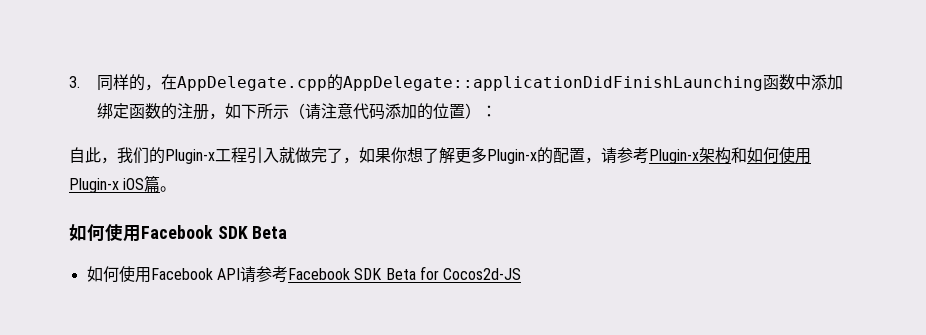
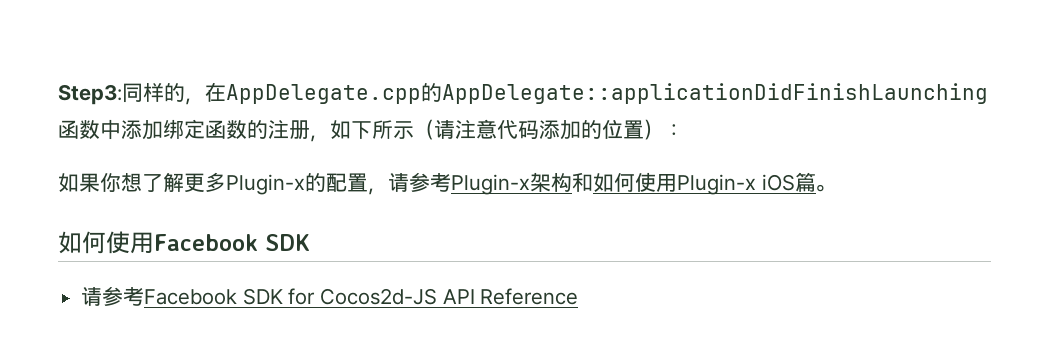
- 3.同样的，在AppDelegate.cpp的AppDelegate::applicationDidFinishLaunching函数中添加绑定函数的注册，如下所示（请注意代码添加的位置）：
+ Step3:同样的，在AppDelegate.cpp的AppDelegate::applicationDidFinishLaunching函数中添加绑定函数的注册，如下所示（请注意代码添加的位置）：
- 自此，我们的Plugin-x工程引入就做完了，如果你想了解更多Plugin-x的配置，请参考Plugin-x架构和如何使用Plugin-x iOS篇。
+ 如果你想了解更多Plugin-x的配置，请参考Plugin-x架构和如何使用Plugin-x iOS篇。
- 如何使用Facebook SDK Beta
- 如何使用Facebook API请参考Facebook SDK Beta for Cocos2d-JS
+ 如何使用Facebook SDK
+ 请参考Facebook SDK for Cocos2d-JS API Reference

